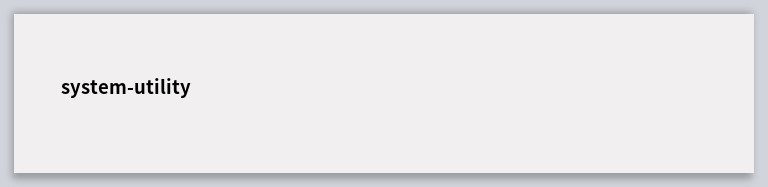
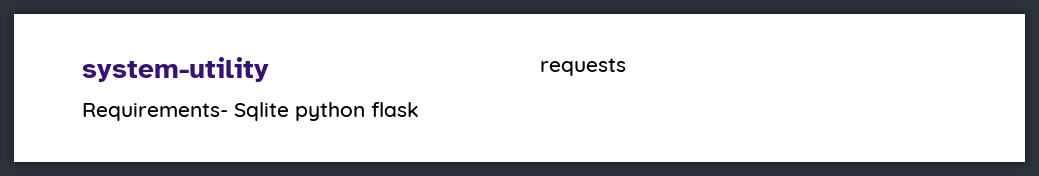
+ Requirements- Sqlite python flask requests

